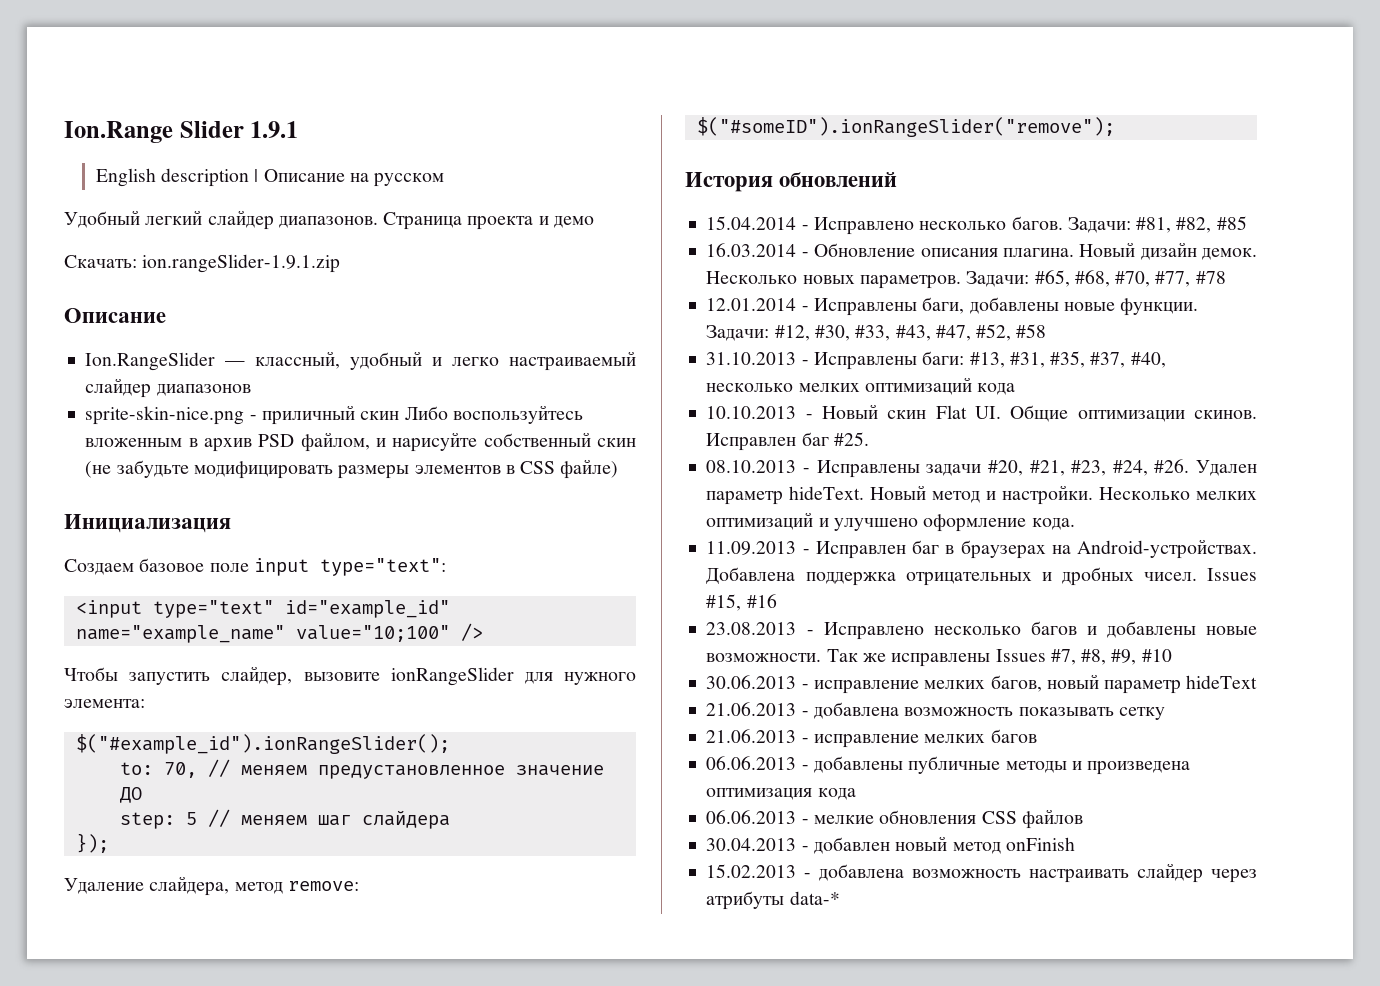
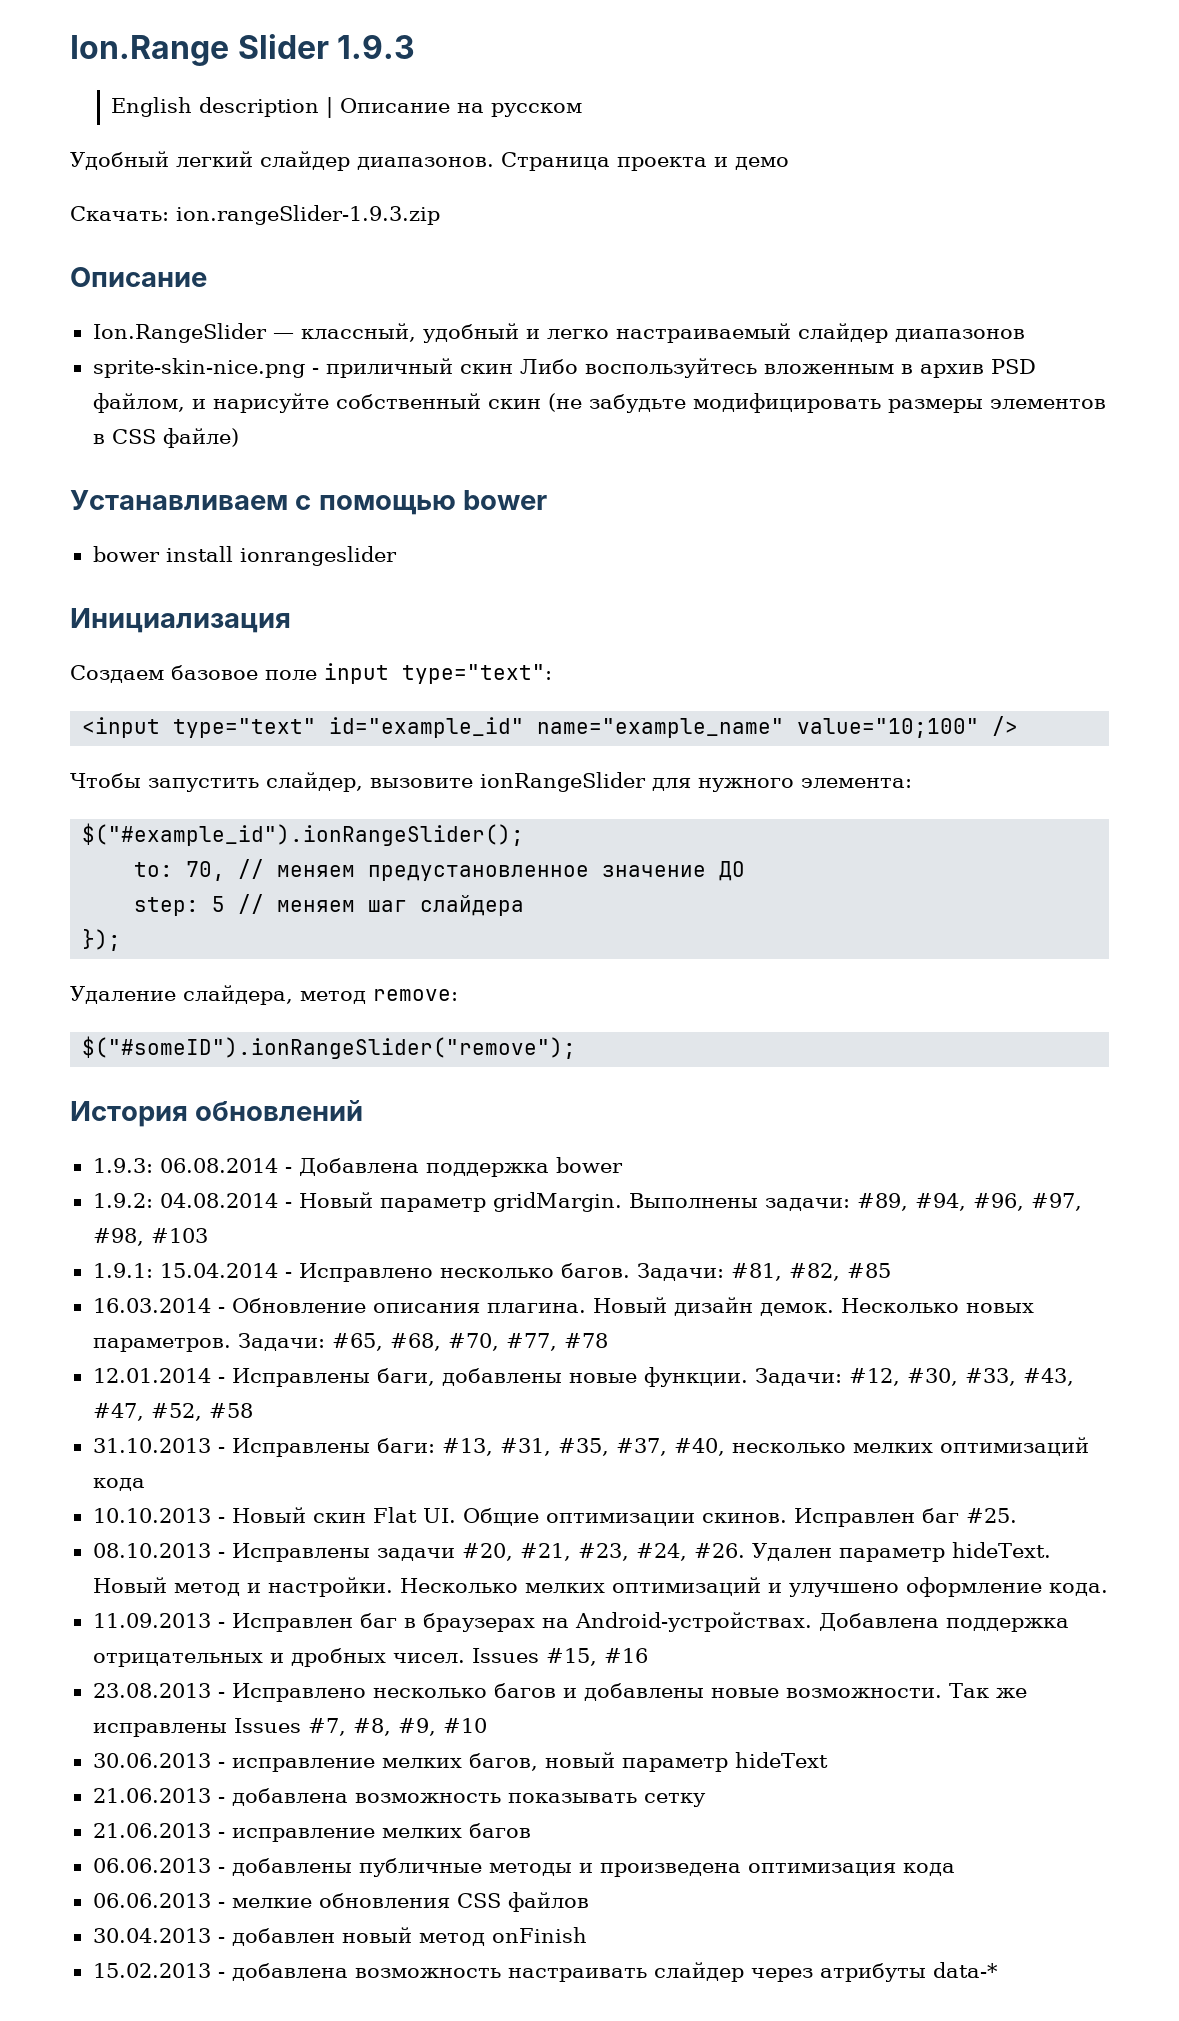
- Ion.Range Slider 1.9.1
+ Ion.Range Slider 1.9.3
- Скачать: ion.rangeSlider-1.9.1.zip
+ Скачать: ion.rangeSlider-1.9.3.zip
+ Устанавливаем с помощью bower
+ bower install ionrangeslider
- 15.04.2014 - Исправлено несколько багов.
+ 1.9.3: 06.08.2014 - Добавлена поддержка bower
+ 1.9.2: 04.08.2014 - Новый параметр gridMargin. Выполнены задачи: #89, #94, #96, #97, #98, #103
+ 1.9.1: 15.04.2014 - Исправлено несколько багов.

